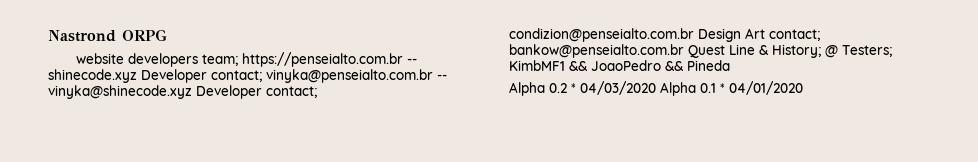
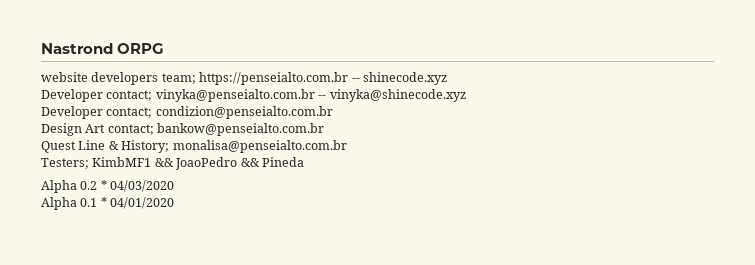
- website developers team; https://penseialto.com.br -- shinecode.xyz Developer contact; vinyka@penseialto.com.br -- vinyka@shinecode.xyz Developer contact; condizion@penseialto.com.br Design Art contact; bankow@penseialto.com.br Quest Line & History; @ Testers; KimbMF1 && JoaoPedro && Pineda
+ website developers team; https://penseialto.com.br -- shinecode.xyz
+ Developer contact; vinyka@penseialto.com.br -- vinyka@shinecode.xyz
+ Developer contact; condizion@penseialto.com.br
+ Design Art contact; bankow@penseialto.com.br
+ Quest Line & History; monalisa@penseialto.com.br
+ Testers; KimbMF1 && JoaoPedro && Pineda
- Alpha 0.2 * 04/03/2020 Alpha 0.1 * 04/01/2020
+ Alpha 0.2 * 04/03/2020
+ Alpha 0.1 * 04/01/2020

